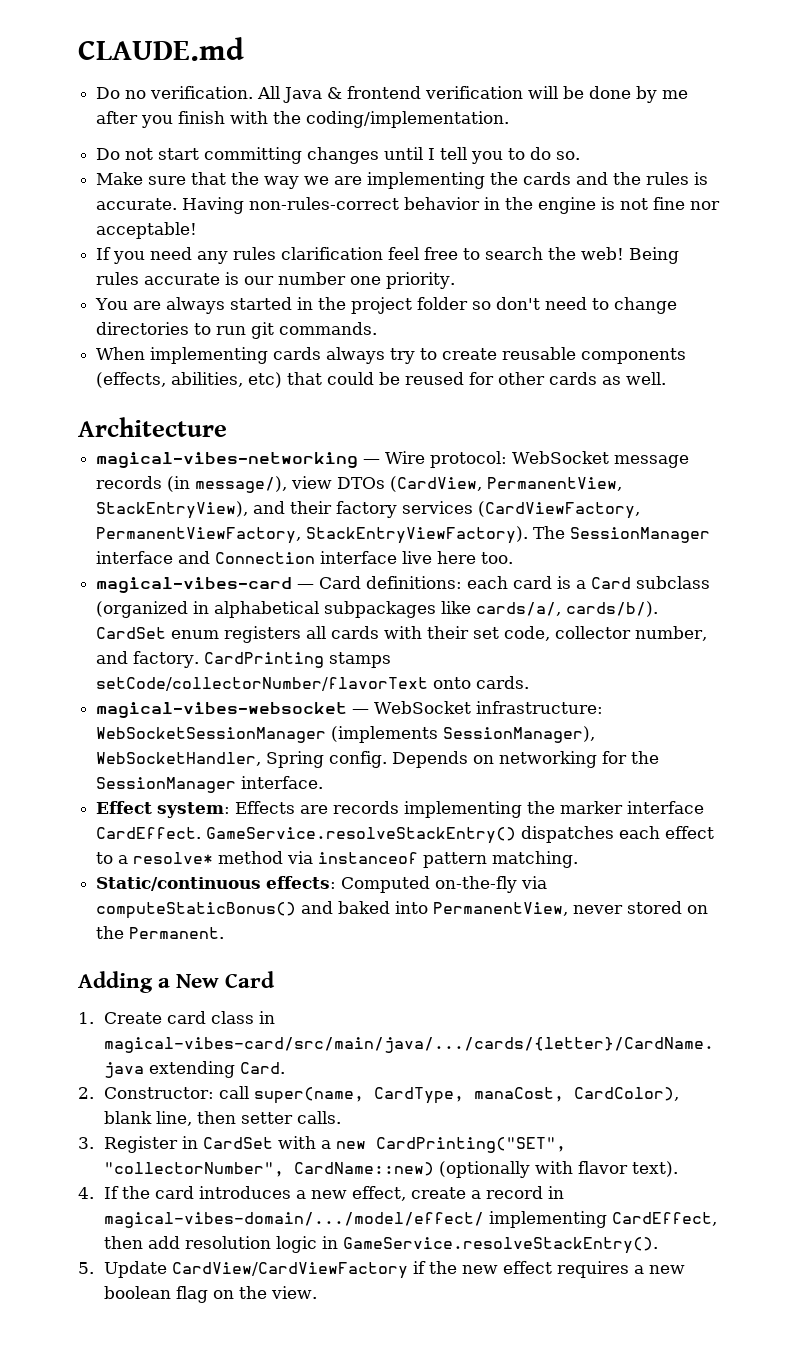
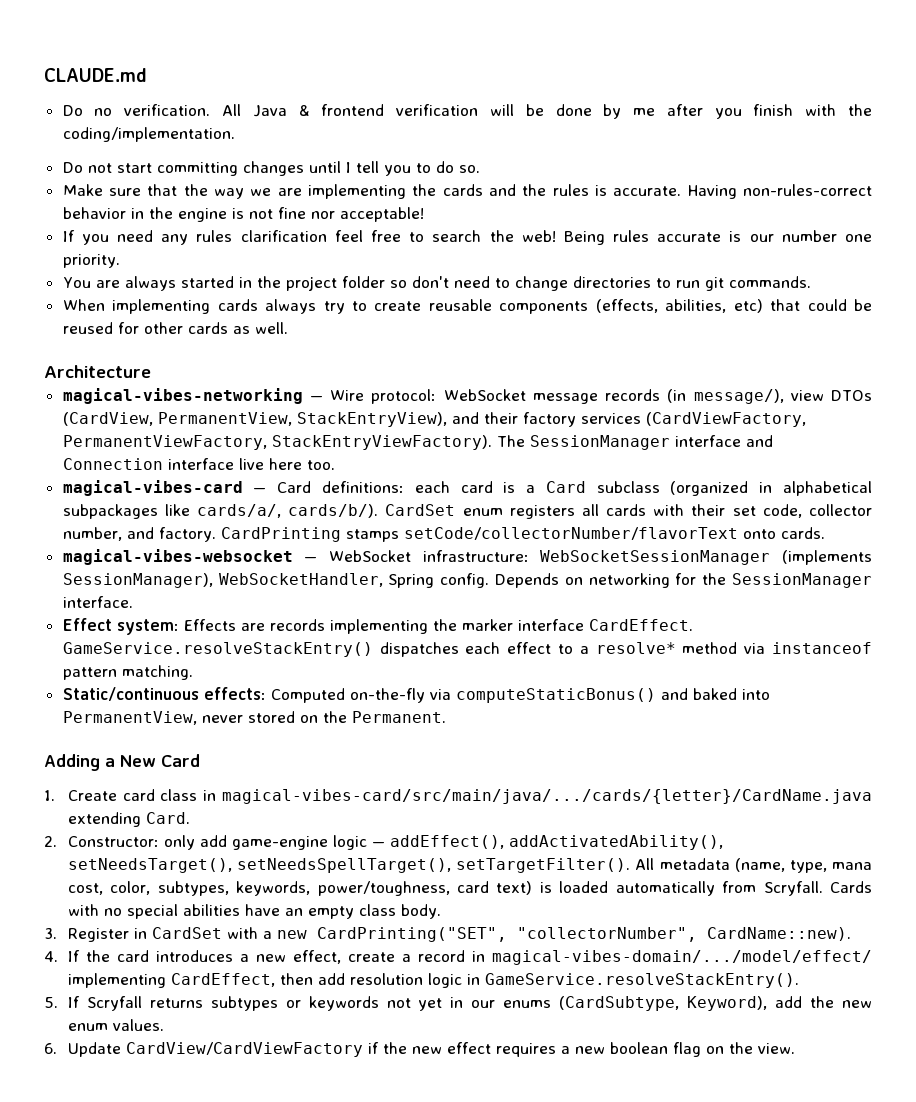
- 2. Constructor: call super(name, CardType, manaCost, CardColor), blank line, then setter calls.
+ 2. Constructor: only add game-engine logic — addEffect(), addActivatedAbility(), setNeedsTarget(), setNeedsSpellTarget(), setTargetFilter(). All metadata (name, type, mana cost, color, subtypes, keywords, power/toughness, card text) is loaded automatically from Scryfall. Cards with no special abilities have an empty class body.
- 3. Register in CardSet with a new CardPrinting("SET", "collectorNumber", CardName::new) (optionally with flavor text).
+ 3. Register in CardSet with a new CardPrinting("SET", "collectorNumber", CardName::new).
- 5. Update CardView/CardViewFactory if the new effect requires a new boolean flag on the view.
+ 5. If Scryfall returns subtypes or keywords not yet in our enums (CardSubtype, Keyword), add the new enum values.
+ 6. Update CardView/CardViewFactory if the new effect requires a new boolean flag on the view.

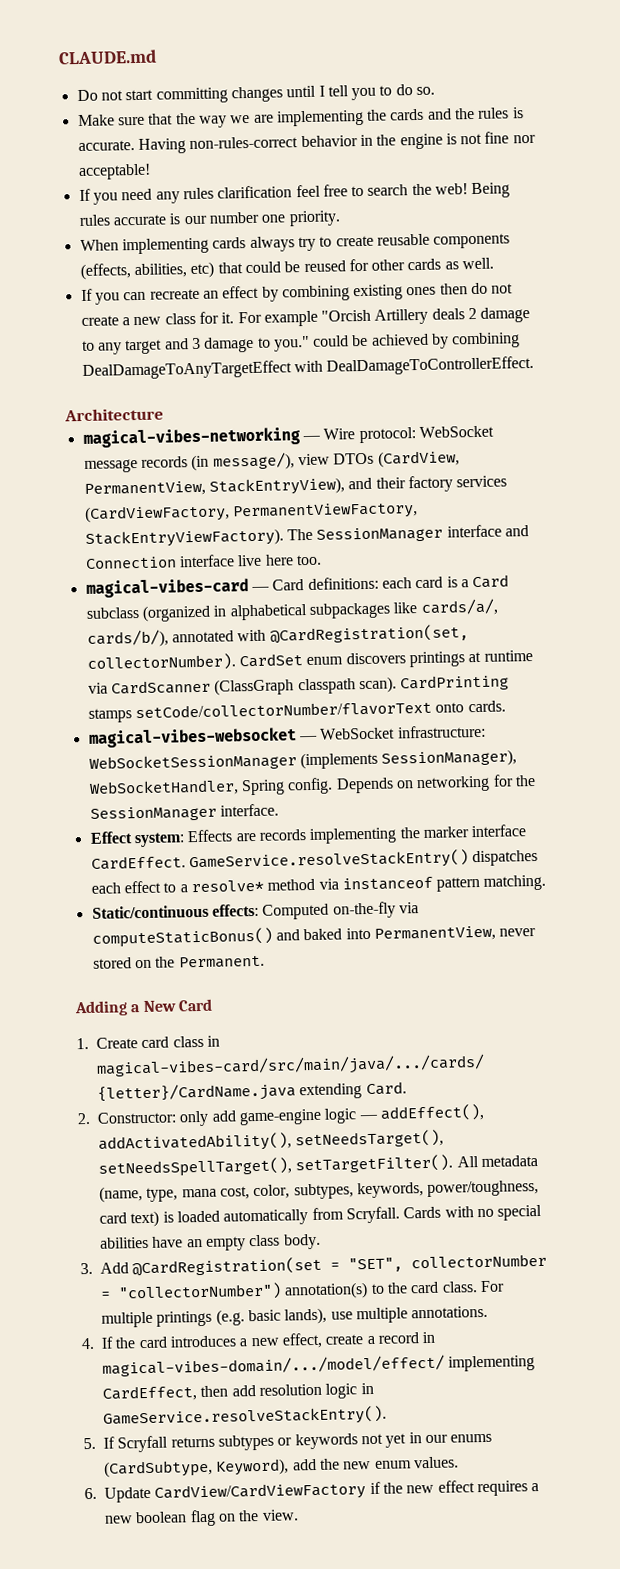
- Do no verification. All Java & frontend verification will be done by me after you finish with the coding/implementation.
- You are always started in the project folder so don't need to change directories to run git commands.
+ If you can recreate an effect by combining existing ones then do not create a new class for it. For example "Orcish Artillery deals 2 damage to any target and 3 damage to you." could be achieved by combining DealDamageToAnyTargetEffect with DealDamageToControllerEffect.
- magical-vibes-card — Card definitions: each card is a Card subclass (organized in alphabetical subpackages like cards/a/, cards/b/). CardSet enum registers all cards with their set code, collector number, and factory.
+ magical-vibes-card — Card definitions: each card is a Card subclass (organized in alphabetical subpackages like cards/a/, cards/b/), annotated with @CardRegistration(set, collectorNumber). CardSet enum discovers printings at runtime via CardScanner (ClassGraph classpath scan).
- 3. Register in CardSet with a new CardPrinting("SET", "collectorNumber", CardName::new).
+ 3. Add @CardRegistration(set = "SET", collectorNumber = "collectorNumber") annotation(s) to the card class. For multiple printings (e.g. basic lands), use multiple annotations.

